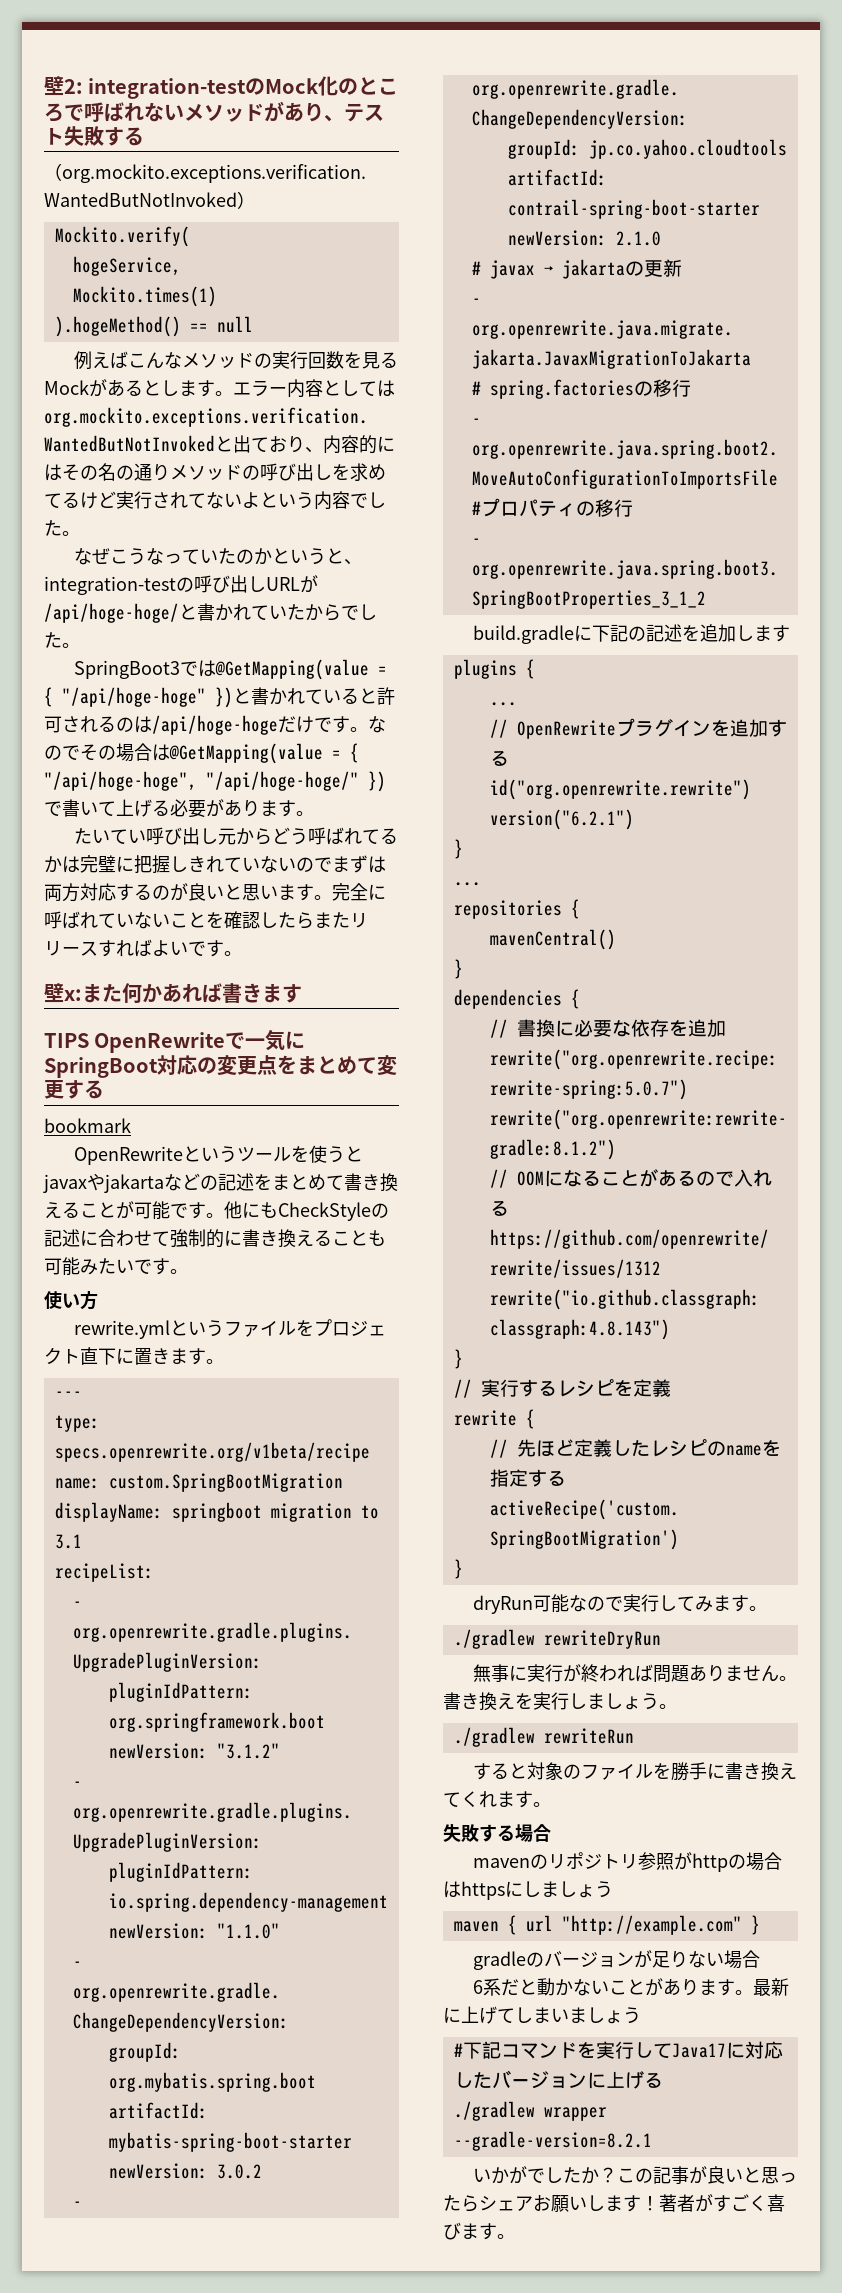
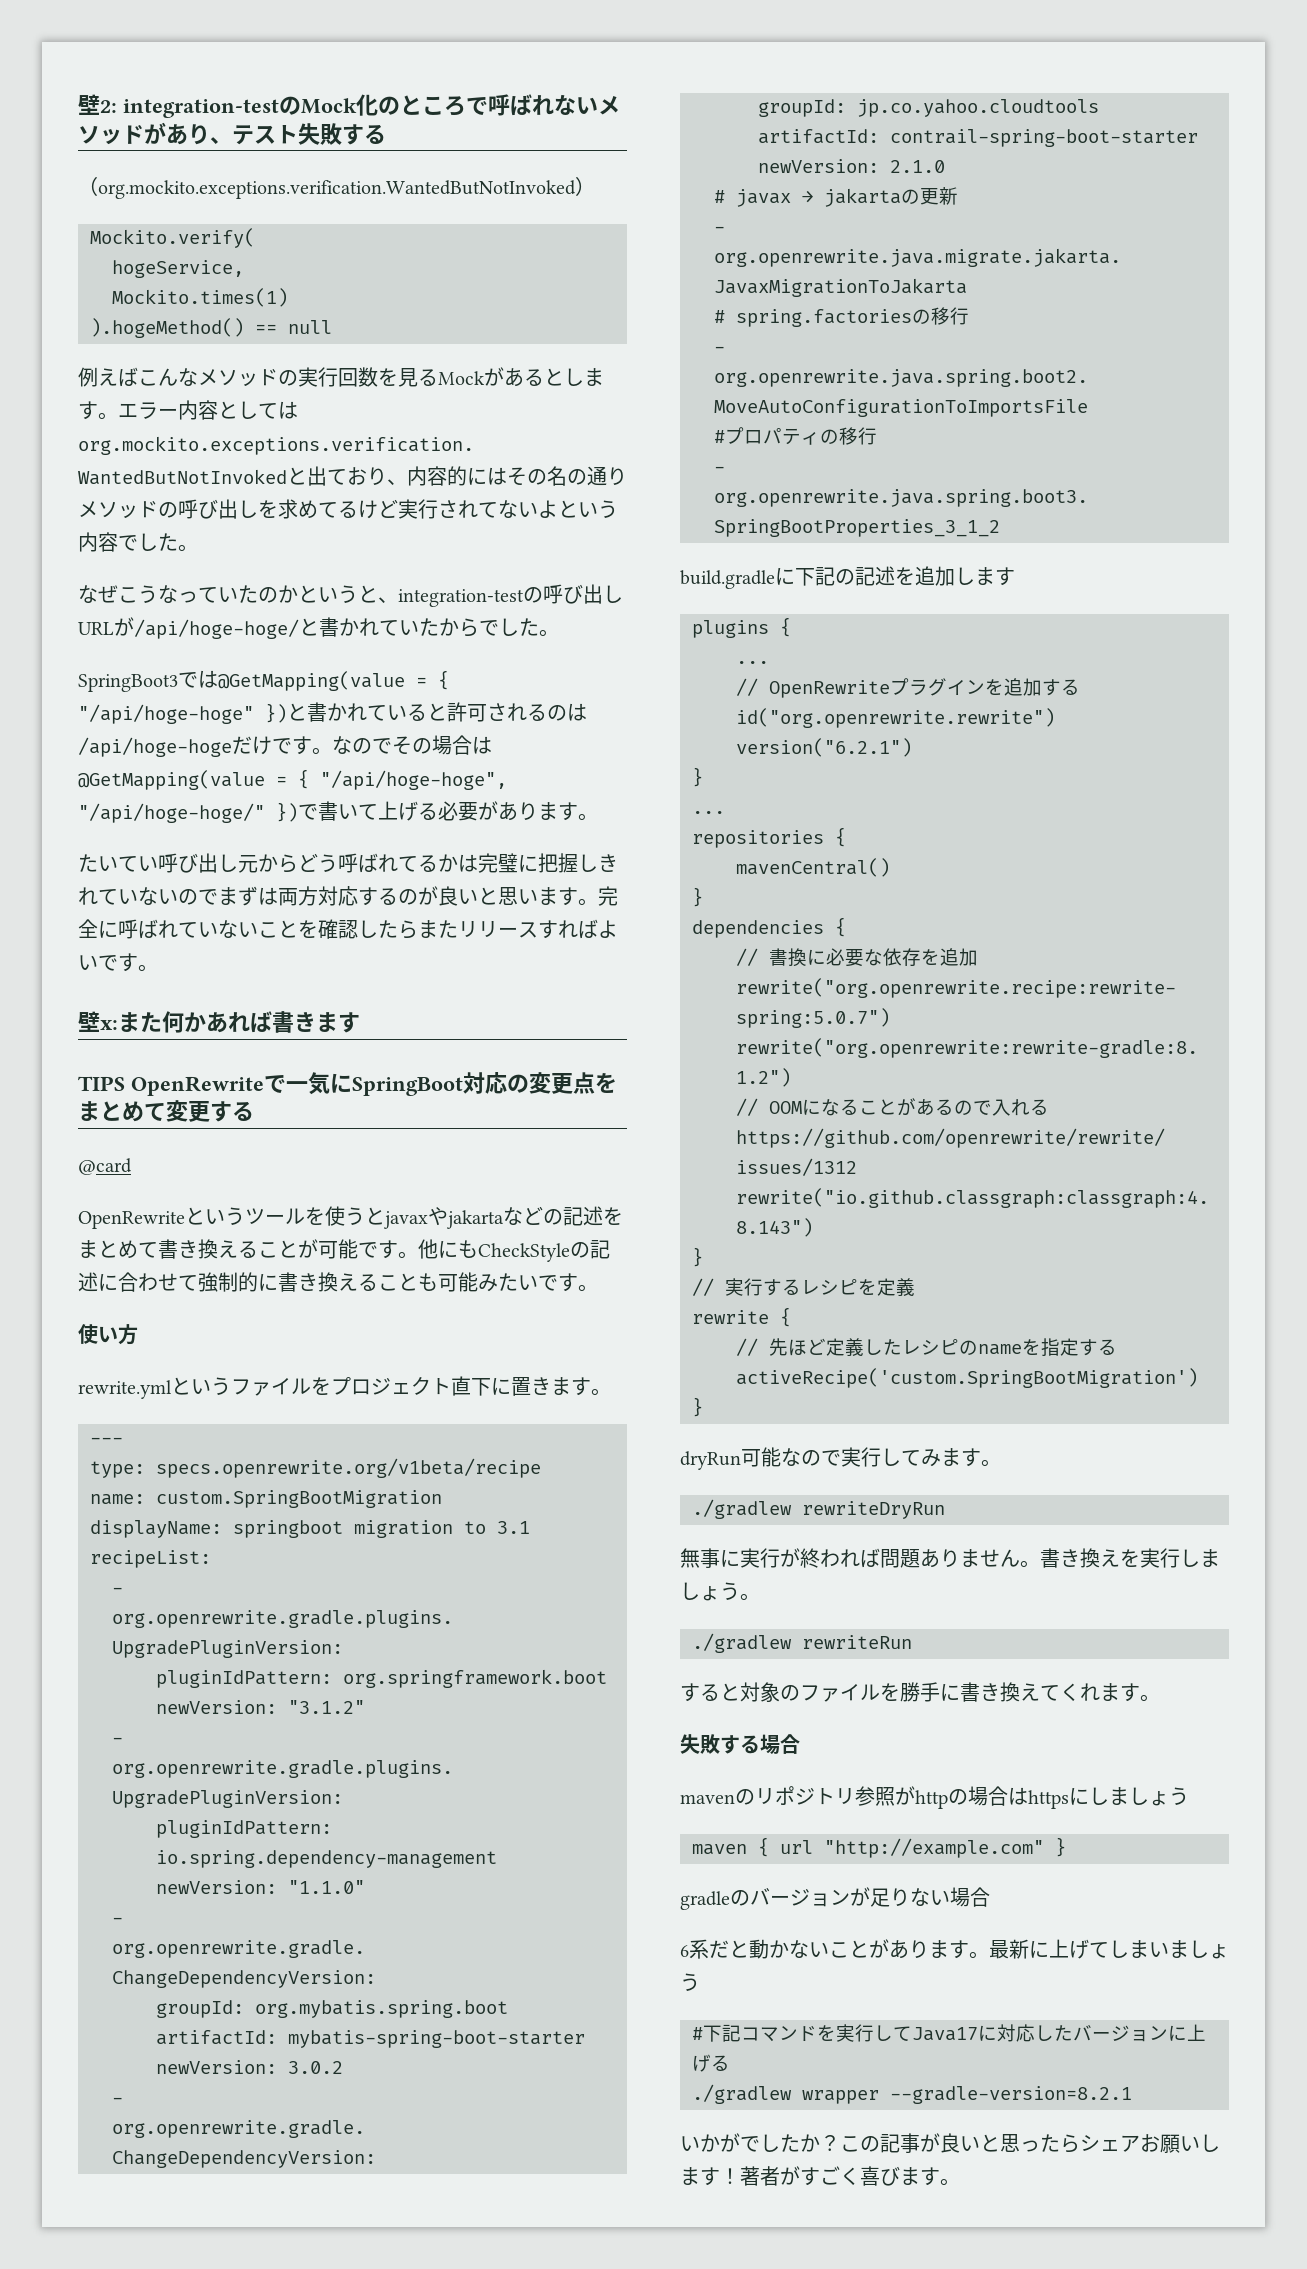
- bookmark
+ @card

